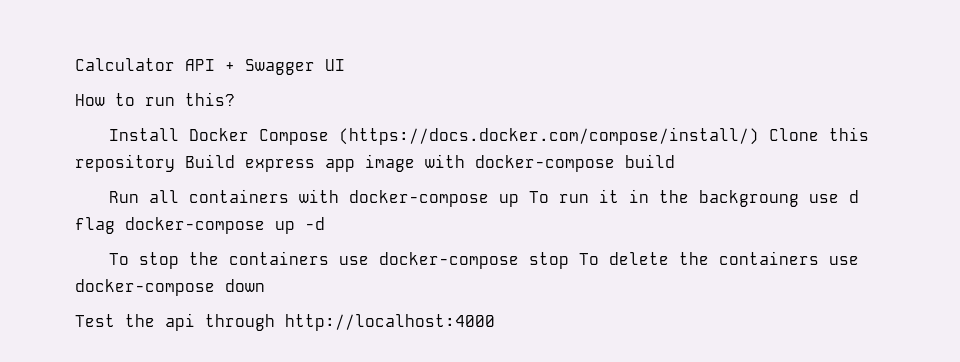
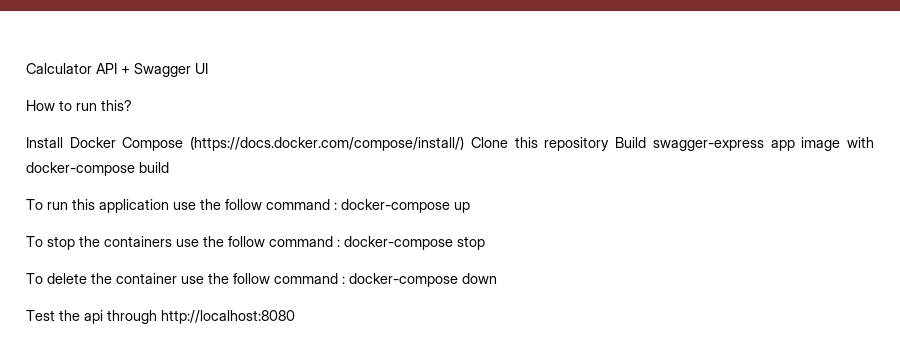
- Install Docker Compose (https://docs.docker.com/compose/install/) Clone this repository Build express app image with docker-compose build
+ Install Docker Compose (https://docs.docker.com/compose/install/) Clone this repository Build swagger-express app image with docker-compose build
- Run all containers with docker-compose up To run it in the backgroung use d flag docker-compose up -d
+ To run this application use the follow command : docker-compose up
- To stop the containers use docker-compose stop To delete the containers use docker-compose down
+ To stop the containers use the follow command : docker-compose stop
+ To delete the container use the follow command : docker-compose down
- Test the api through http://localhost:4000
+ Test the api through http://localhost:8080

